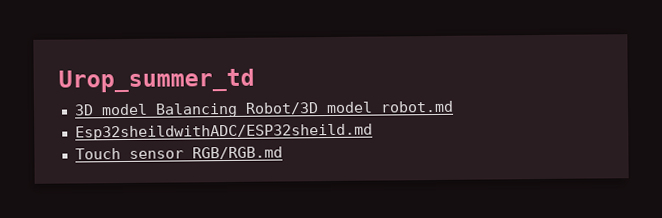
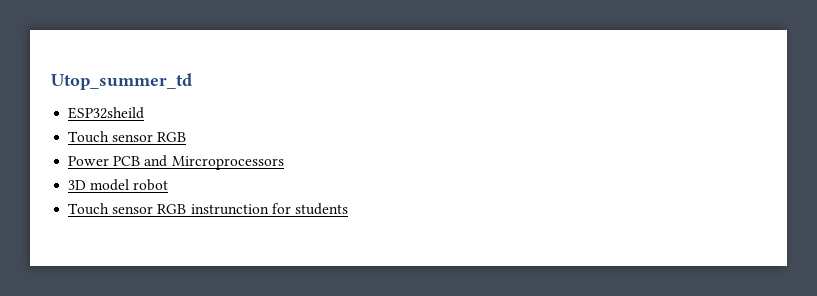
- Urop_summer_td
- 3D model Balancing Robot/3D model robot.md
- Esp32sheildwithADC/ESP32sheild.md
- Touch sensor RGB/RGB.md
+ Utop_summer_td
+ ESP32sheild
+ Touch sensor RGB
+ Power PCB and Mircroprocessors
+ 3D model robot
+ Touch sensor RGB instrunction for students

